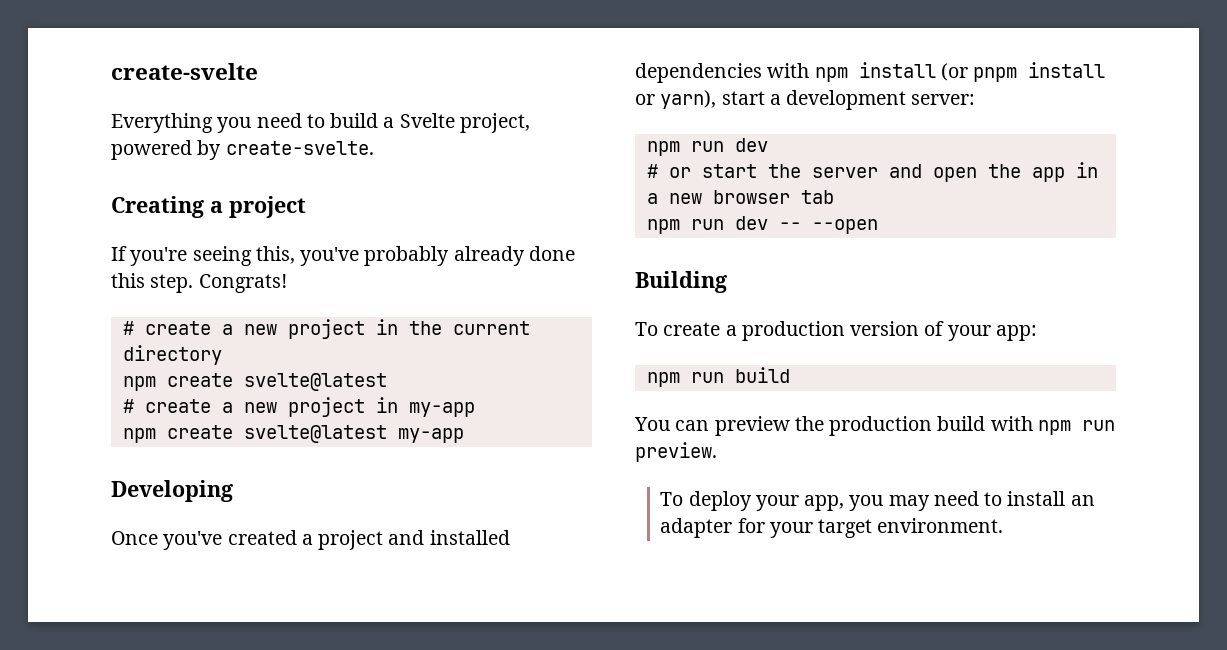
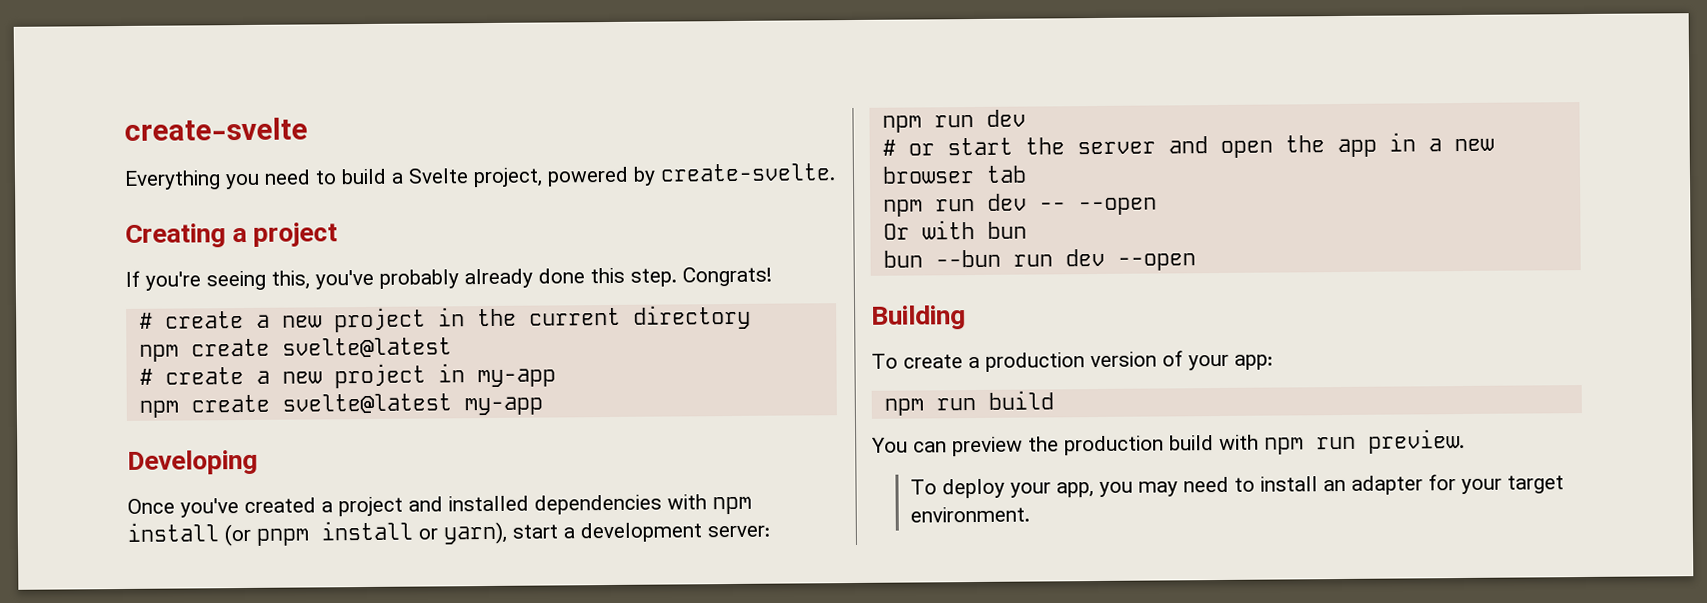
+ Or with bun
+ bun --bun run dev --open

